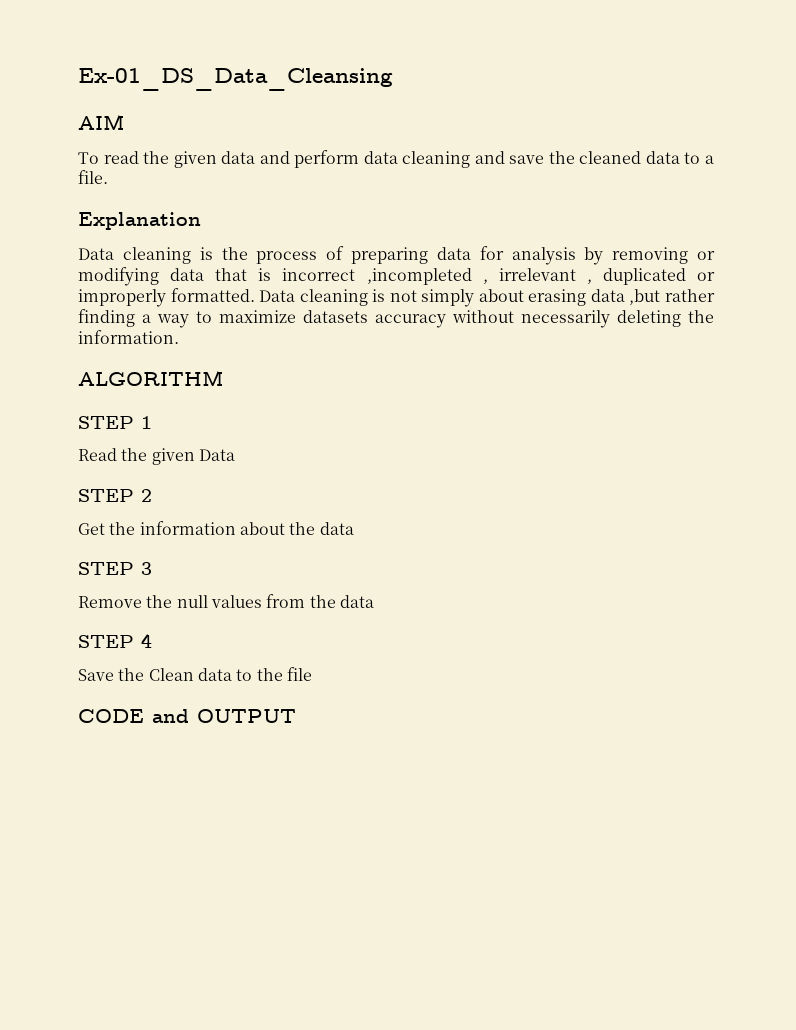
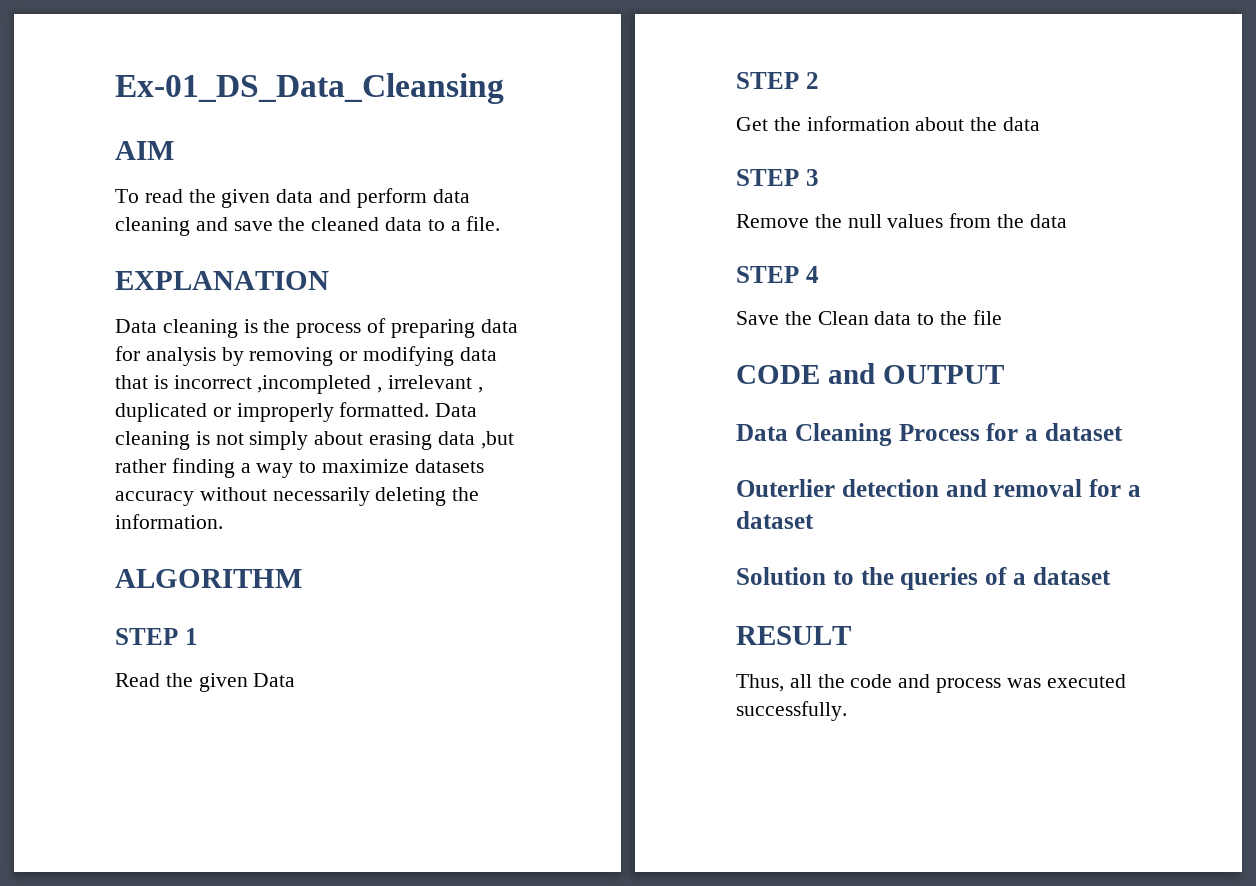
- Explanation
+ EXPLANATION
+ Data Cleaning Process for a dataset
+ Outerlier detection and removal for a dataset
+ Solution to the queries of a dataset
+ RESULT
+ Thus, all the code and process was executed successfully.

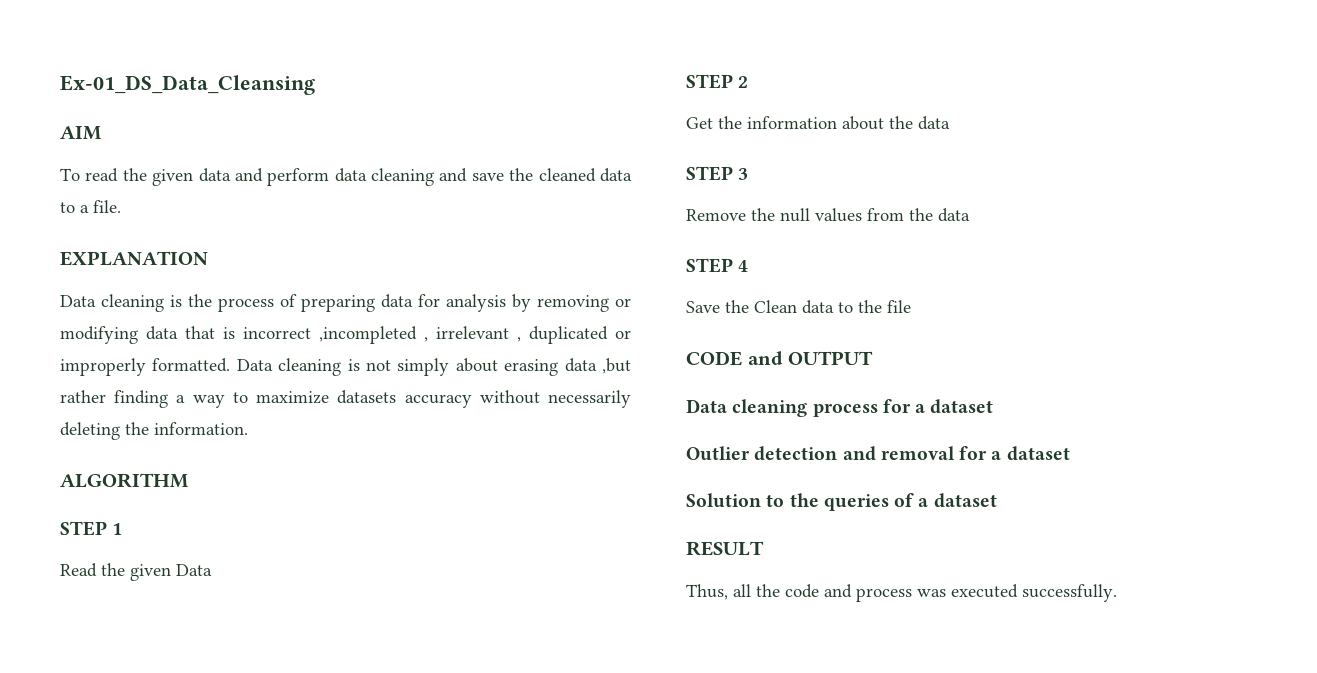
- Data Cleaning Process for a dataset
- Outerlier detection and removal for a dataset
+ Data cleaning process for a dataset
+ Outlier detection and removal for a dataset

